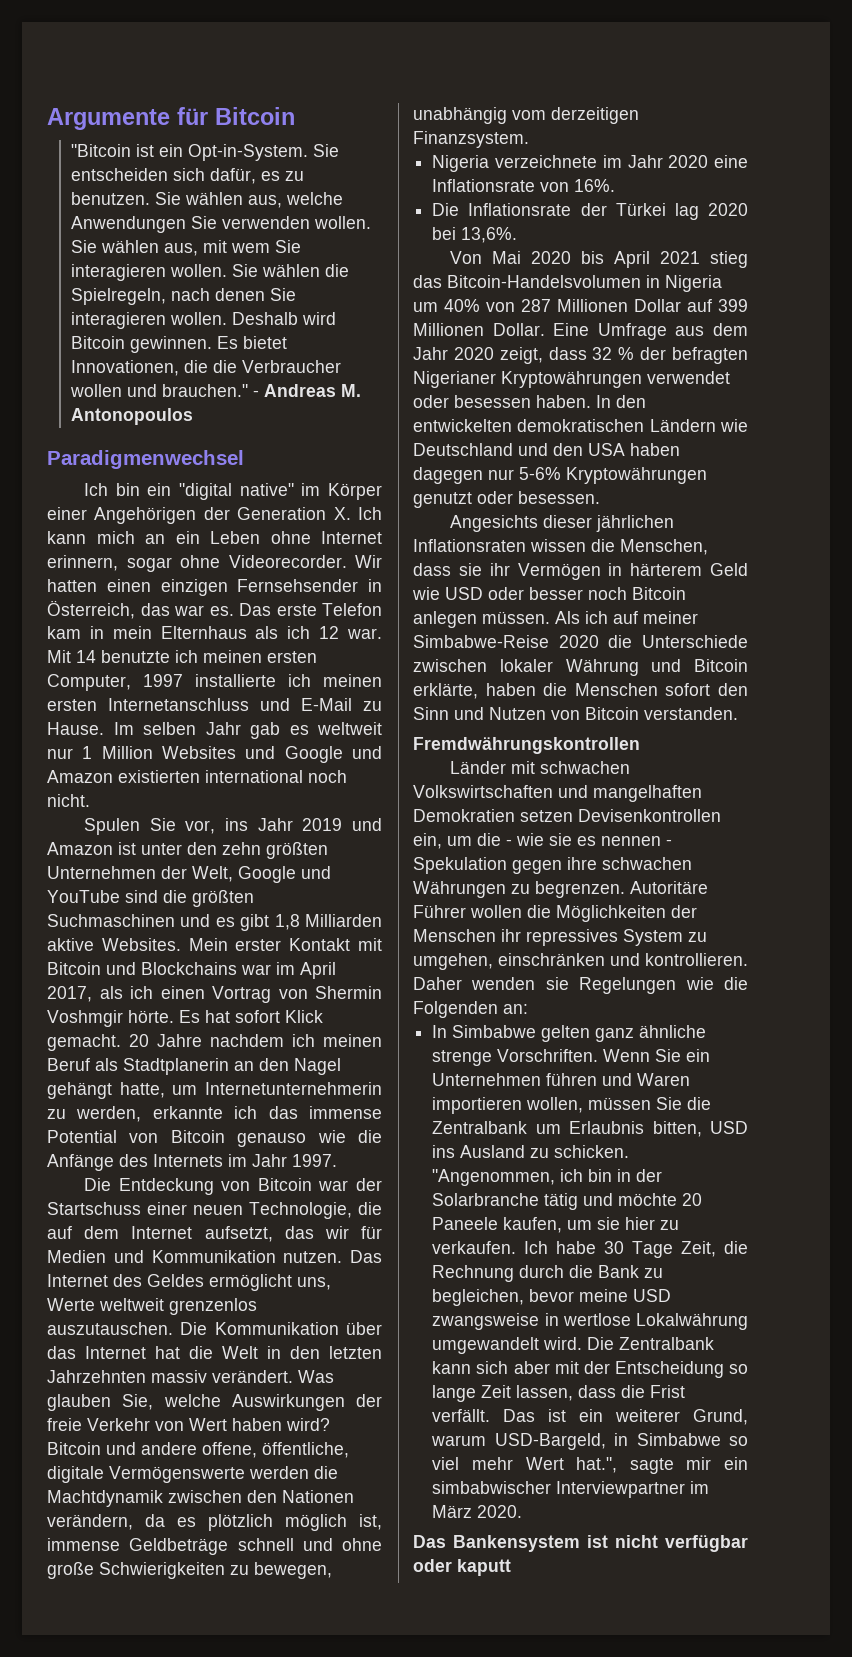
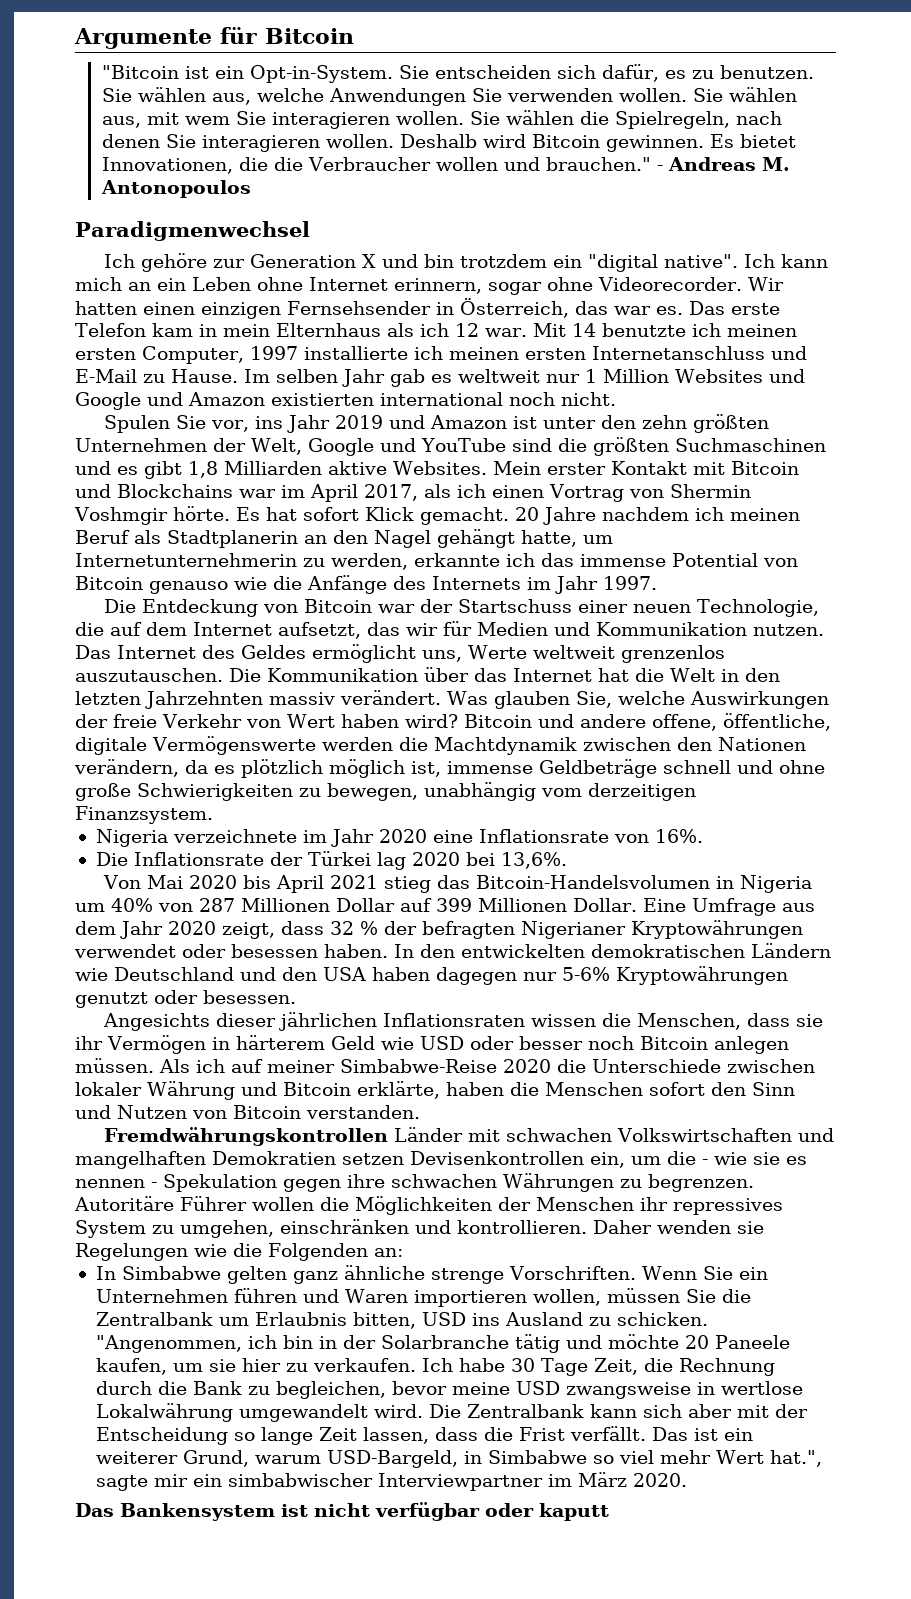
- Ich bin ein "digital native" im Körper einer Angehörigen der Generation X. Ich kann mich an ein Leben ohne Internet erinnern, sogar ohne Videorecorder.
+ Ich gehöre zur Generation X und bin trotzdem ein "digital native". Ich kann mich an ein Leben ohne Internet erinnern, sogar ohne Videorecorder.
- Fremdwährungskontrollen
- Länder mit schwachen Volkswirtschaften und mangelhaften Demokratien setzen Devisenkontrollen ein, um die - wie sie es nennen - Spekulation gegen ihre schwachen Währungen zu begrenzen.
+ Fremdwährungskontrollen Länder mit schwachen Volkswirtschaften und mangelhaften Demokratien setzen Devisenkontrollen ein, um die - wie sie es nennen - Spekulation gegen ihre schwachen Währungen zu begrenzen.

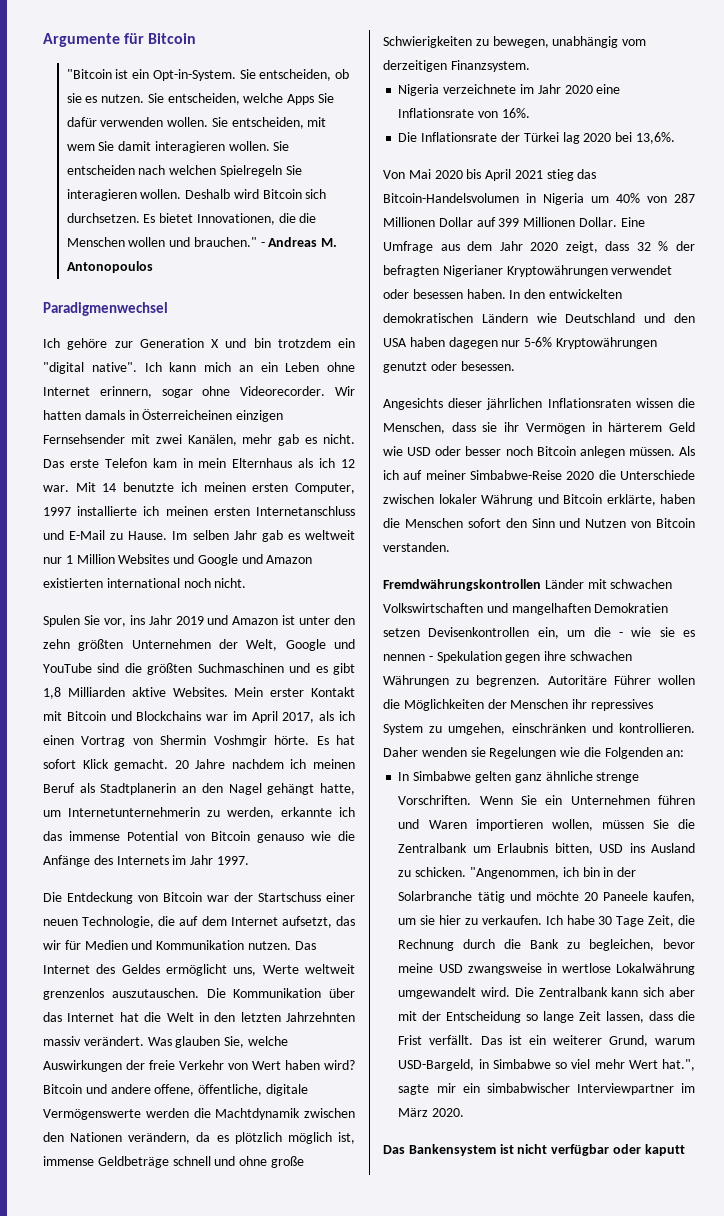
- Sie entscheiden sich dafür, es zu benutzen. Sie wählen aus, welche Anwendungen Sie verwenden wollen.
+ Sie entscheiden, ob sie es nutzen. Sie entscheiden, welche Apps Sie dafür verwenden wollen.
- Sie wählen aus, mit wem Sie interagieren wollen.
+ Sie entscheiden, mit wem Sie damit interagieren wollen.
- Sie wählen die Spielregeln, nach denen Sie interagieren wollen.
+ Sie entscheiden nach welchen Spielregeln Sie interagieren wollen.
- Deshalb wird Bitcoin gewinnen.
+ Deshalb wird Bitcoin sich durchsetzen.
- Es bietet Innovationen, die die Verbraucher wollen und brauchen."
+ Es bietet Innovationen, die die Menschen wollen und brauchen."
- Wir hatten einen einzigen Fernsehsender in Österreich, das war es.
+ Wir hatten damals in Österreicheinen einzigen Fernsehsender mit zwei Kanälen, mehr gab es nicht.

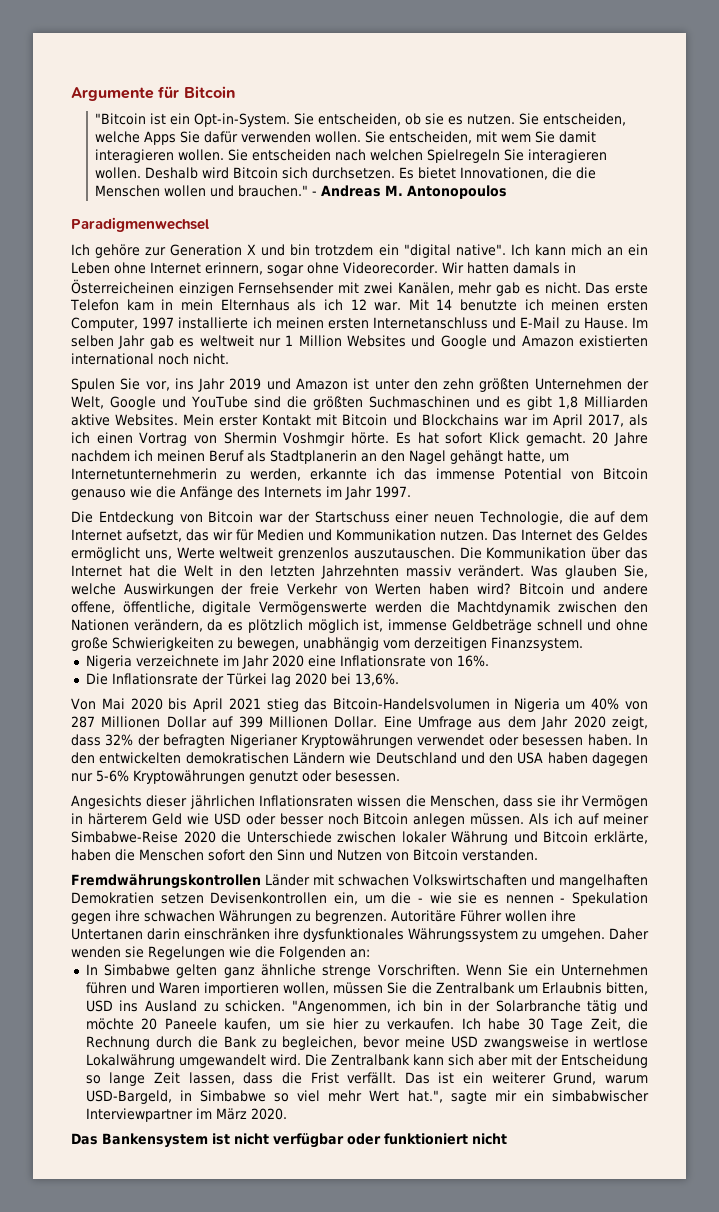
- Was glauben Sie, welche Auswirkungen der freie Verkehr von Wert haben wird?
+ Was glauben Sie, welche Auswirkungen der freie Verkehr von Werten haben wird?
- Eine Umfrage aus dem Jahr 2020 zeigt, dass 32 % der befragten Nigerianer Kryptowährungen verwendet oder besessen haben.
+ Eine Umfrage aus dem Jahr 2020 zeigt, dass 32% der befragten Nigerianer Kryptowährungen verwendet oder besessen haben.
- Autoritäre Führer wollen die Möglichkeiten der Menschen ihr repressives System zu umgehen, einschränken und kontrollieren.
+ Autoritäre Führer wollen ihre Untertanen darin einschränken ihre dysfunktionales Währungssystem zu umgehen.
- Das Bankensystem ist nicht verfügbar oder kaputt
+ Das Bankensystem ist nicht verfügbar oder funktioniert nicht

